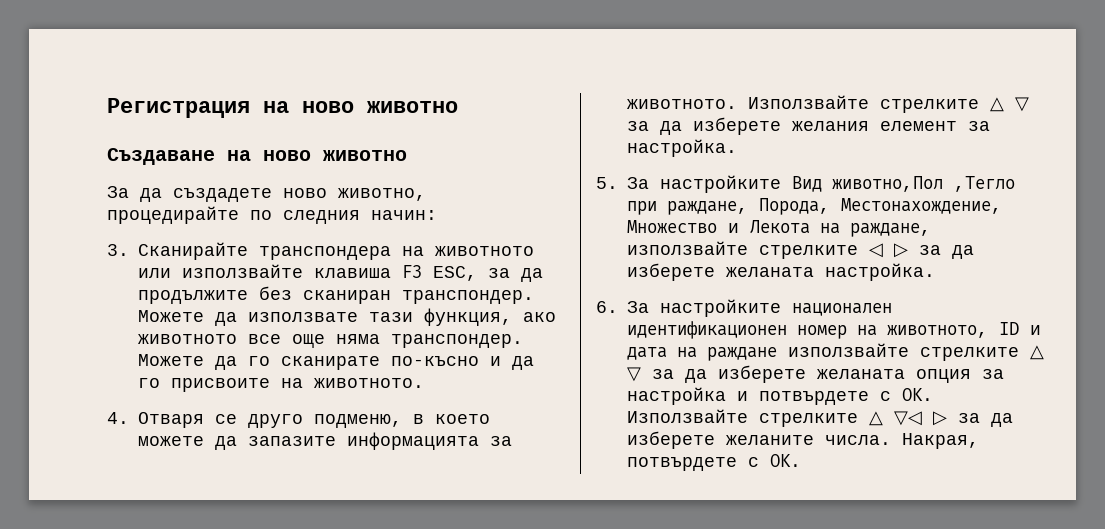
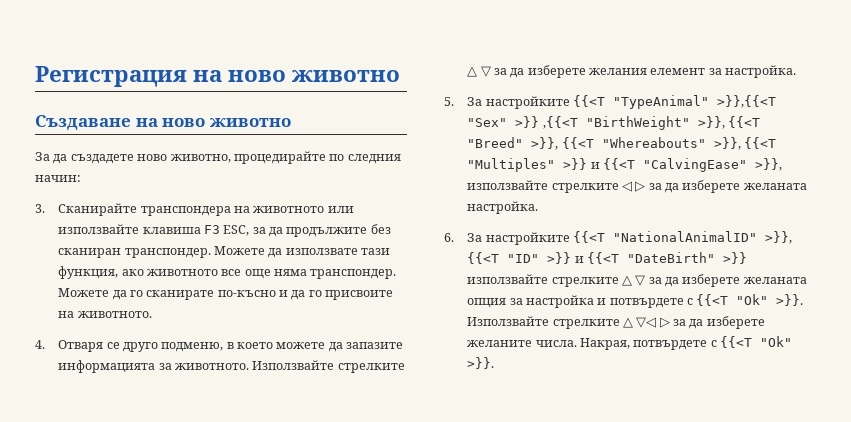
- 5. За настройките Вид животно,Пол ,Тегло при раждане, Порода, Местонахождение, Множество и Лекота на раждане, използвайте стрелките ◁ ▷ за да изберете желаната настройка.
+ 5. За настройките {{<T "TypeAnimal" >}},{{<T "Sex" >}} ,{{<T "BirthWeight" >}}, {{<T "Breed" >}}, {{<T "Whereabouts" >}}, {{<T "Multiples" >}} и {{<T "CalvingEase" >}}, използвайте стрелките ◁ ▷ за да изберете желаната настройка.
- 6. За настройките национален идентификационен номер на животното, ID и дата на раждане използвайте стрелките △ ▽ за да изберете желаната опция за настройка и потвърдете с OK. Използвайте стрелките △ ▽◁ ▷ за да изберете желаните числа.
+ 6. За настройките {{<T "NationalAnimalID" >}}, {{<T "ID" >}} и {{<T "DateBirth" >}} използвайте стрелките △ ▽ за да изберете желаната опция за настройка и потвърдете с {{<T "Ok" >}}. Използвайте стрелките △ ▽◁ ▷ за да изберете желаните числа.
- Накрая, потвърдете с OK.
+ Накрая, потвърдете с {{<T "Ok" >}}.

